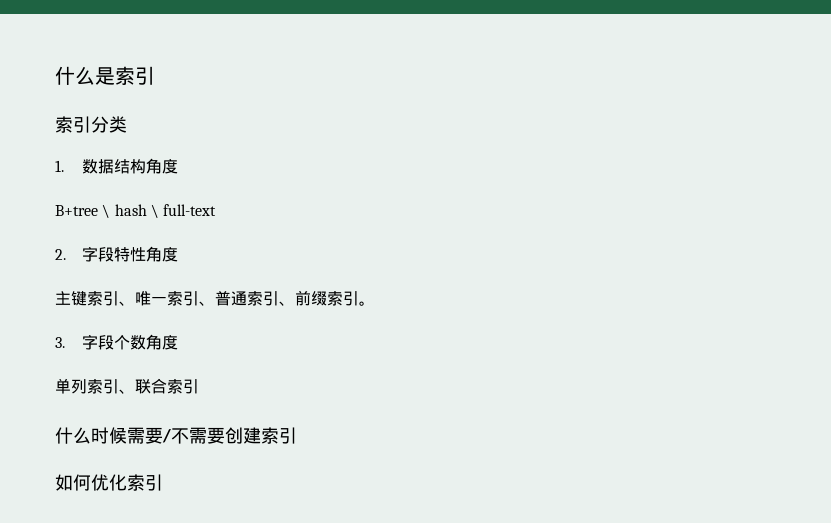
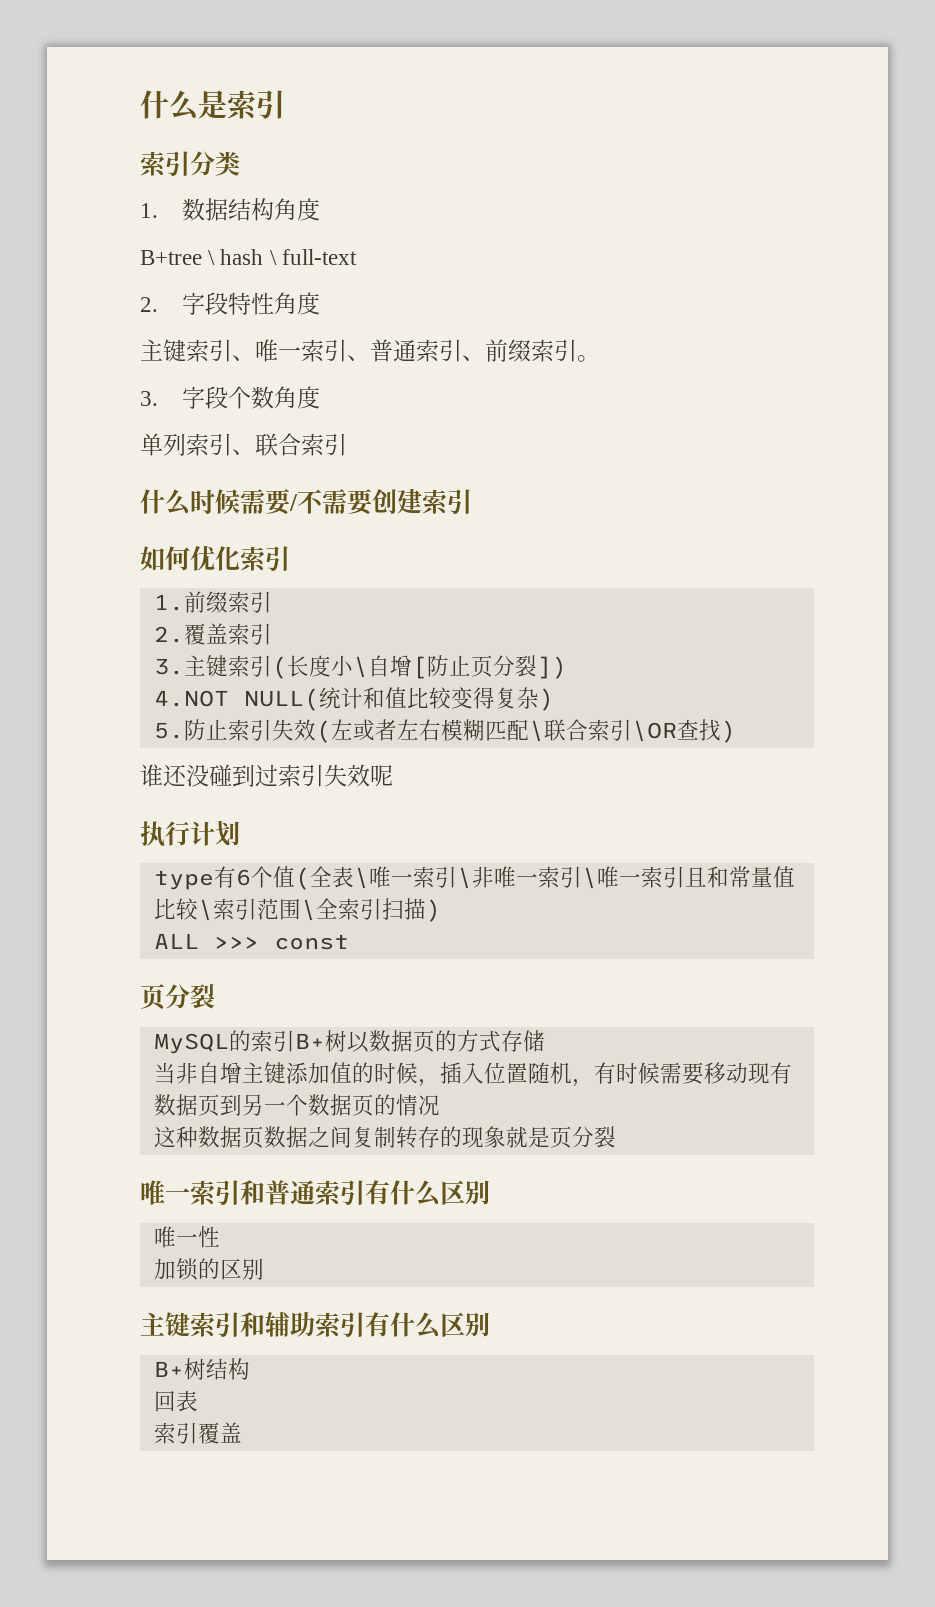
+ 1.前缀索引
+ 2.覆盖索引
+ 3.主键索引(长度小\自增[防止页分裂])
+ 4.NOT NULL(统计和值比较变得复杂)
+ 5.防止索引失效(左或者左右模糊匹配\联合索引\OR查找)
+ 谁还没碰到过索引失效呢
+ 执行计划
+ type有6个值(全表\唯一索引\非唯一索引\唯一索引且和常量值比较\索引范围\全索引扫描)
+ ALL >>> const
+ 页分裂
+ MySQL的索引B+树以数据页的方式存储
+ 当非自增主键添加值的时候，插入位置随机，有时候需要移动现有数据页到另一个数据页的情况
+ 这种数据页数据之间复制转存的现象就是页分裂
+ 唯一索引和普通索引有什么区别
+ 唯一性
+ 加锁的区别
+ 主键索引和辅助索引有什么区别
+ B+树结构
+ 回表
+ 索引覆盖

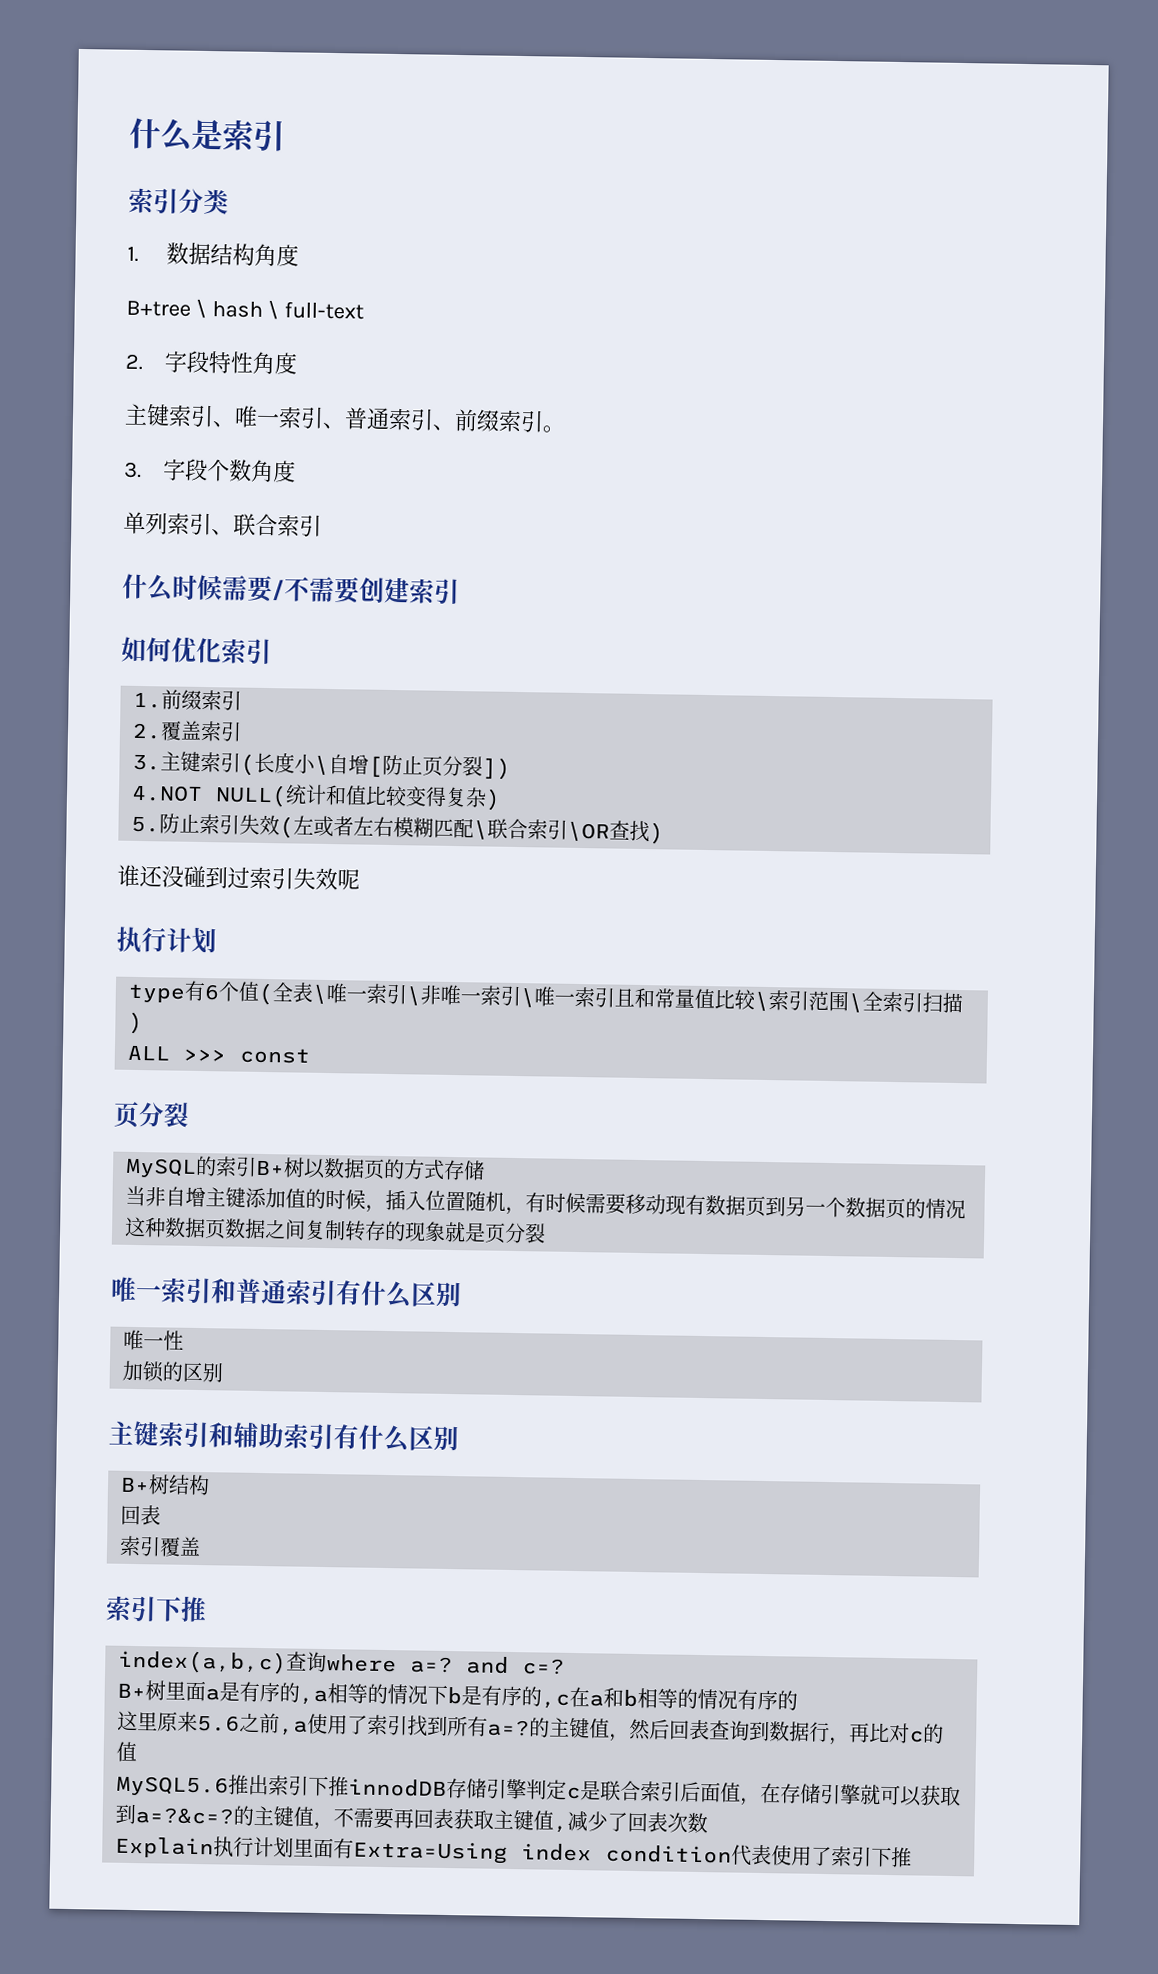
  索引覆盖
+ 索引下推
+ index(a,b,c)查询where a=? and c=?
+ B+树里面a是有序的,a相等的情况下b是有序的,c在a和b相等的情况有序的
+ 这里原来5.6之前,a使用了索引找到所有a=?的主键值，然后回表查询到数据行，再比对c的值
+ MySQL5.6推出索引下推innodDB存储引擎判定c是联合索引后面值，在存储引擎就可以获取到a=?&c=?的主键值，不需要再回表获取主键值,减少了回表次数
+ Explain执行计划里面有Extra=Using index condition代表使用了索引下推

